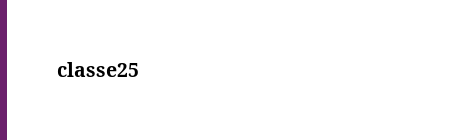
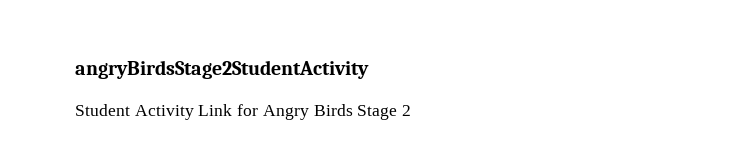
- classe25
+ angryBirdsStage2StudentActivity
+ Student Activity Link for Angry Birds Stage 2

